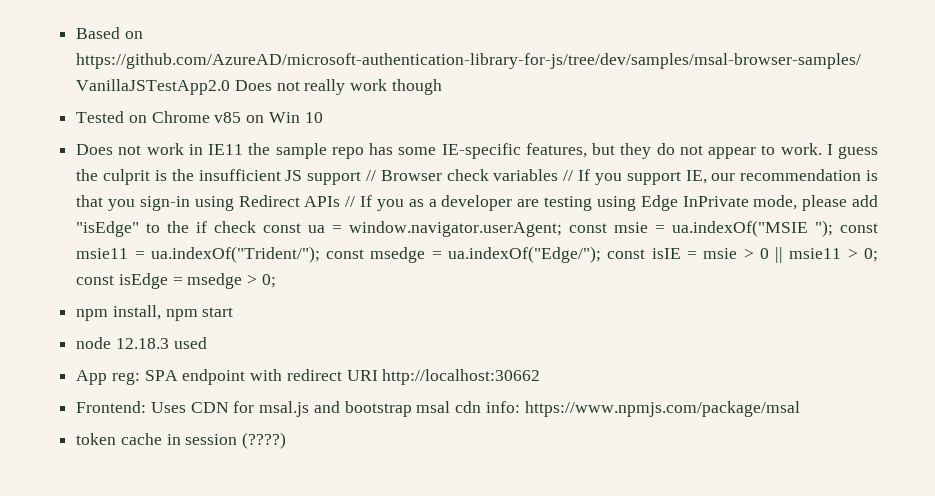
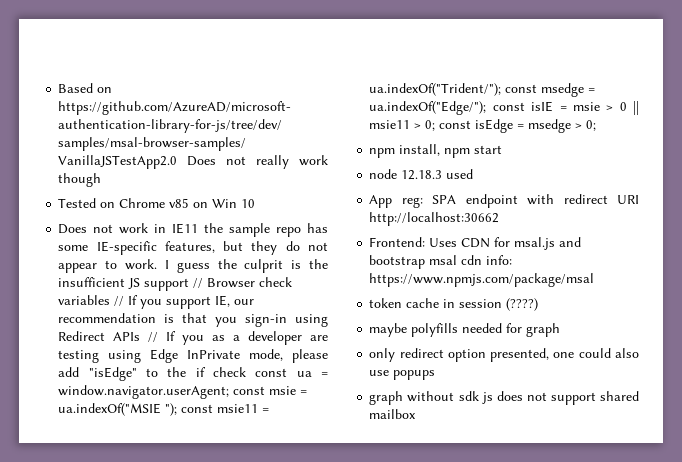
+ maybe polyfills needed for graph
+ only redirect option presented, one could also use popups
+ graph without sdk js does not support shared mailbox

